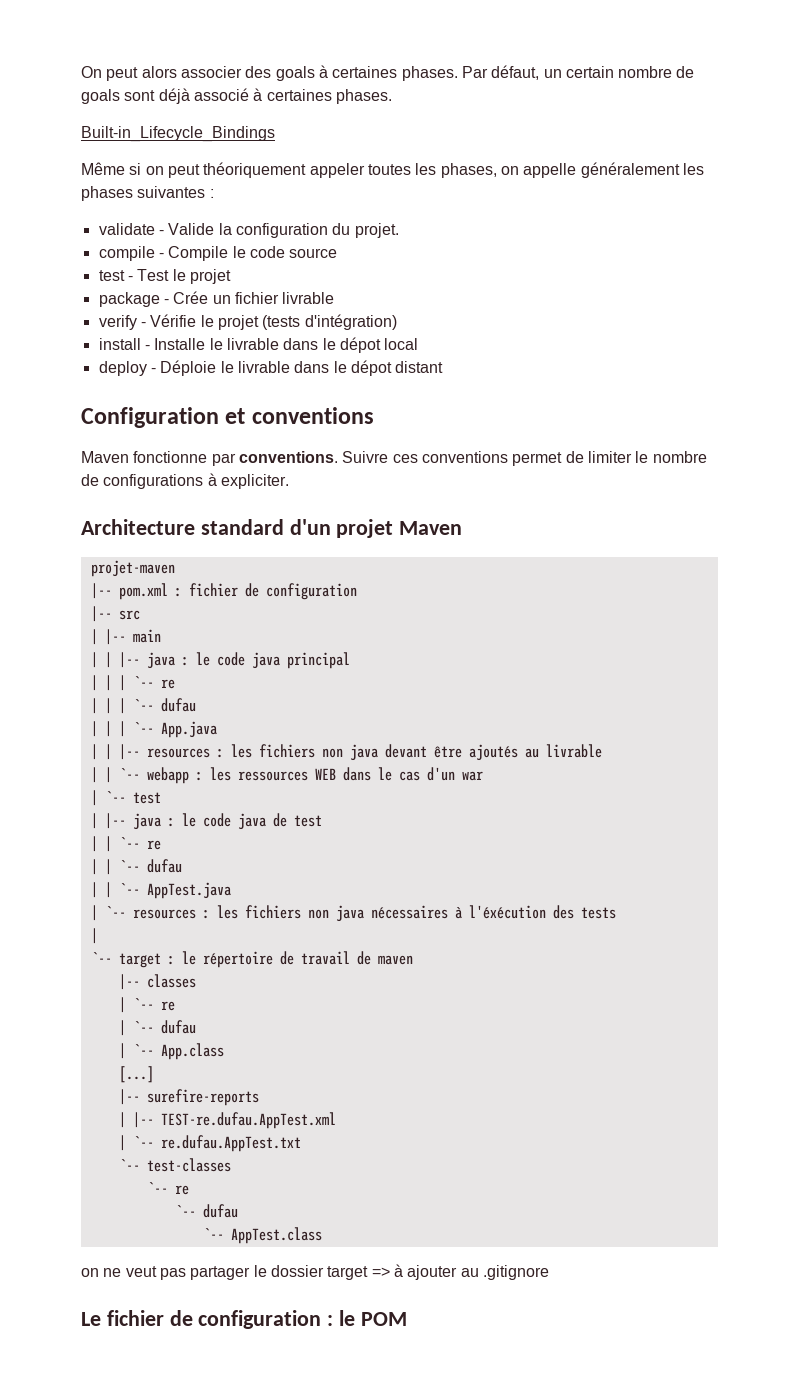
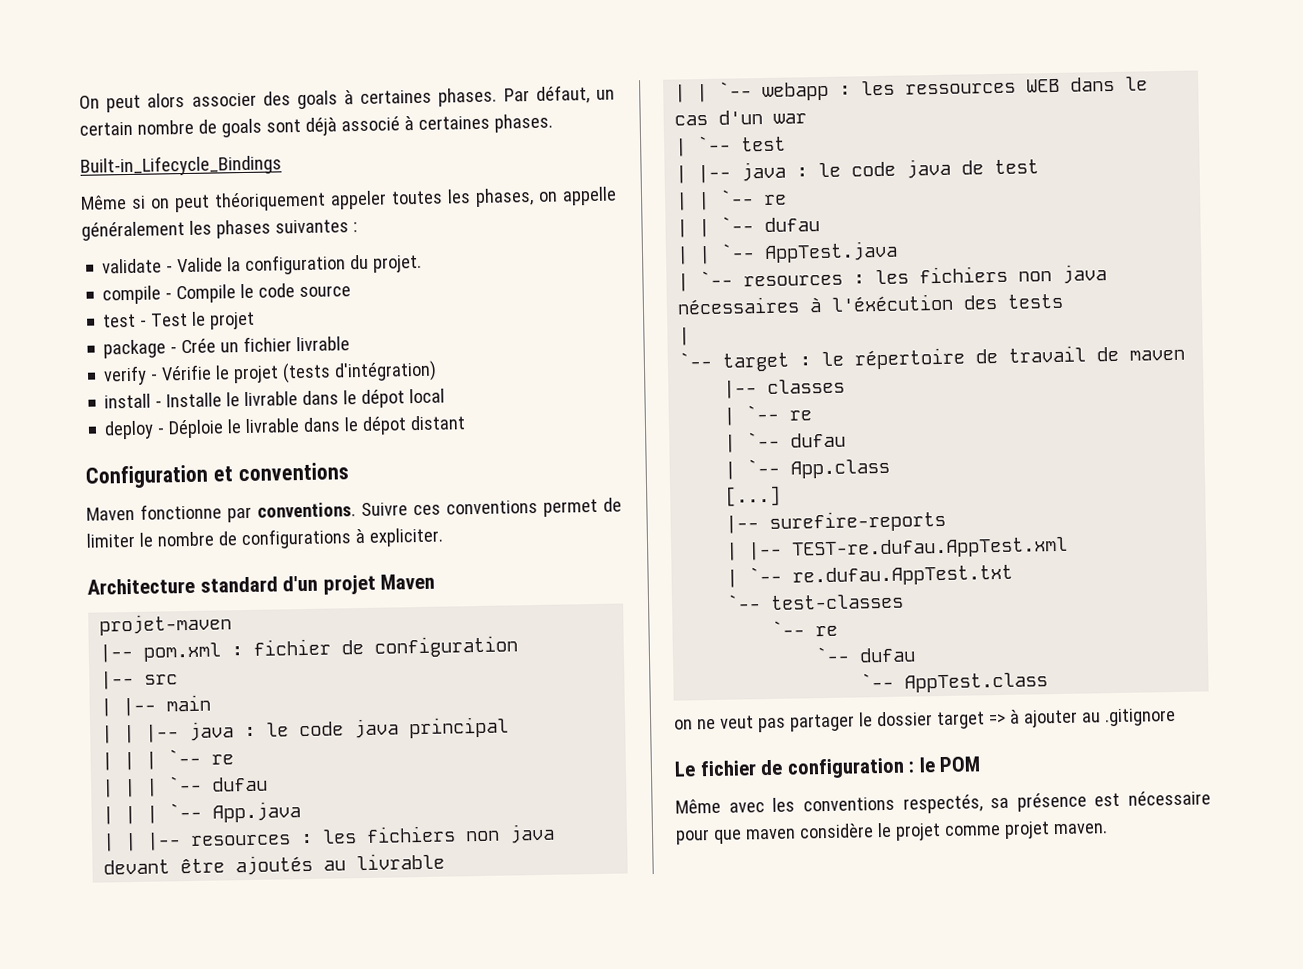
+ Même avec les conventions respectés, sa présence est nécessaire pour que maven considère le projet comme projet maven.

